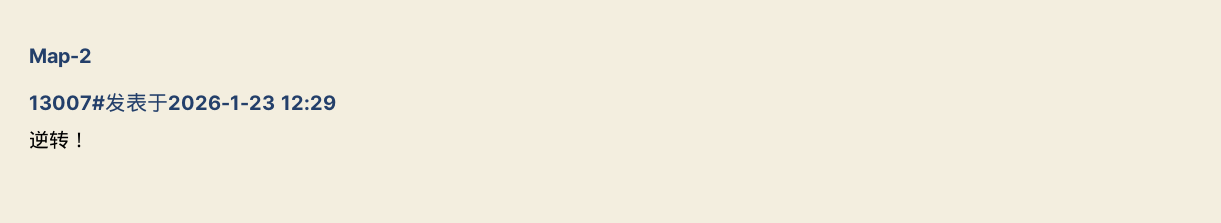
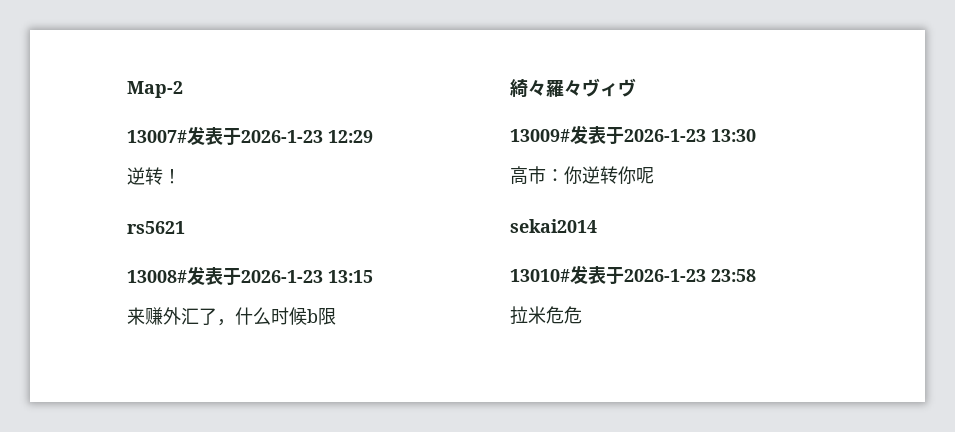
+ rs5621
+ 13008#发表于2026-1-23 13:15
+ 来赚外汇了，什么时候b限
+ 綺々羅々ヴィヴ
+ 13009#发表于2026-1-23 13:30
+ 高市：你逆转你呢
+ sekai2014
+ 13010#发表于2026-1-23 23:58
+ 拉米危危

